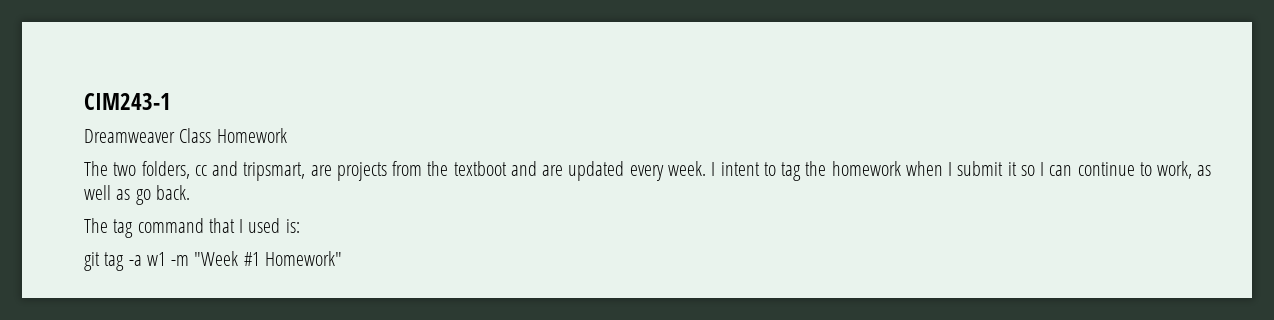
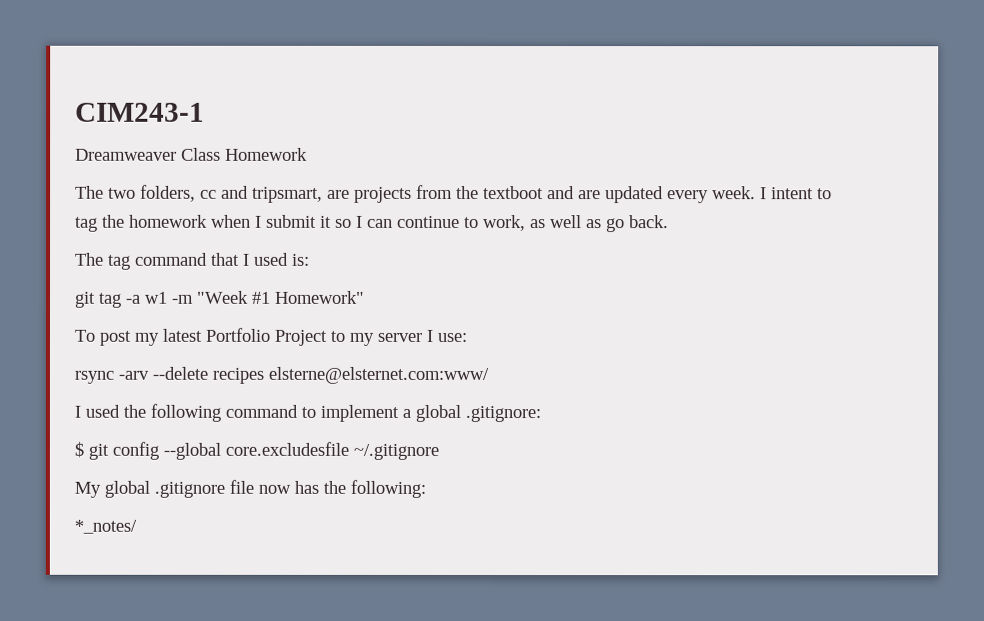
+ To post my latest Portfolio Project to my server I use:
+ rsync -arv --delete recipes elsterne@elsternet.com:www/
+ I used the following command to implement a global .gitignore:
+ $ git config --global core.excludesfile ~/.gitignore
+ My global .gitignore file now has the following:
+ *_notes/

